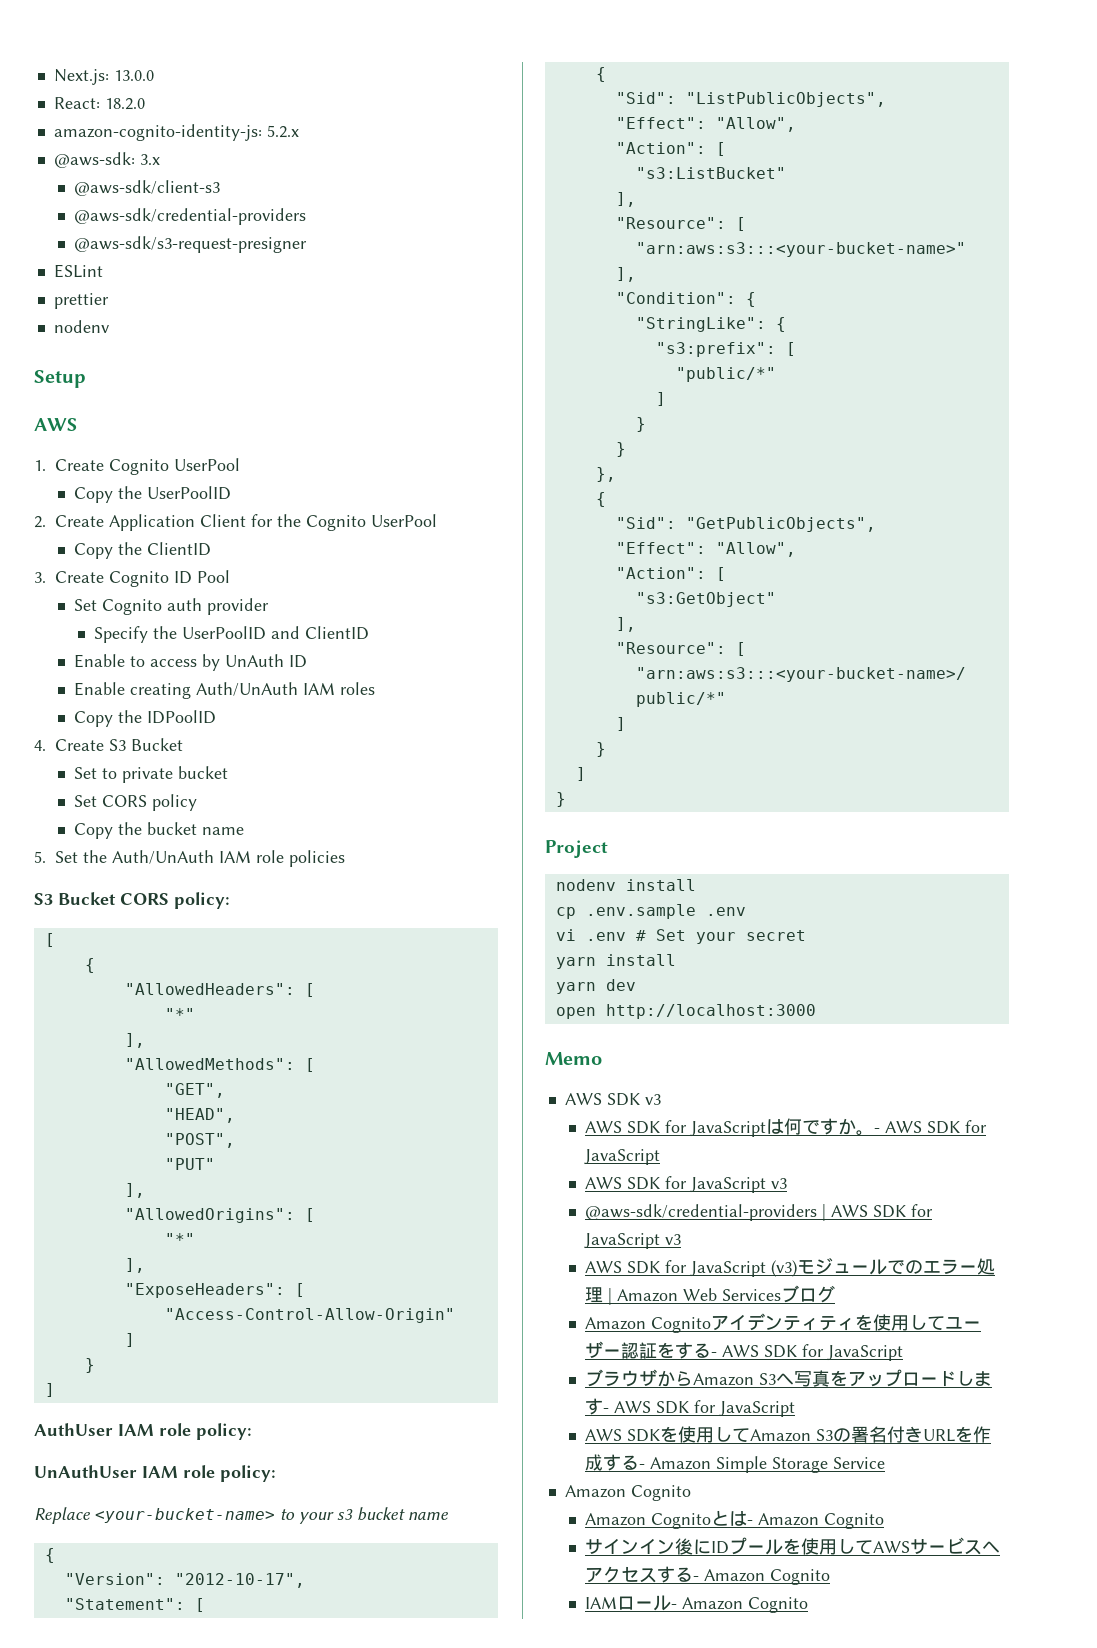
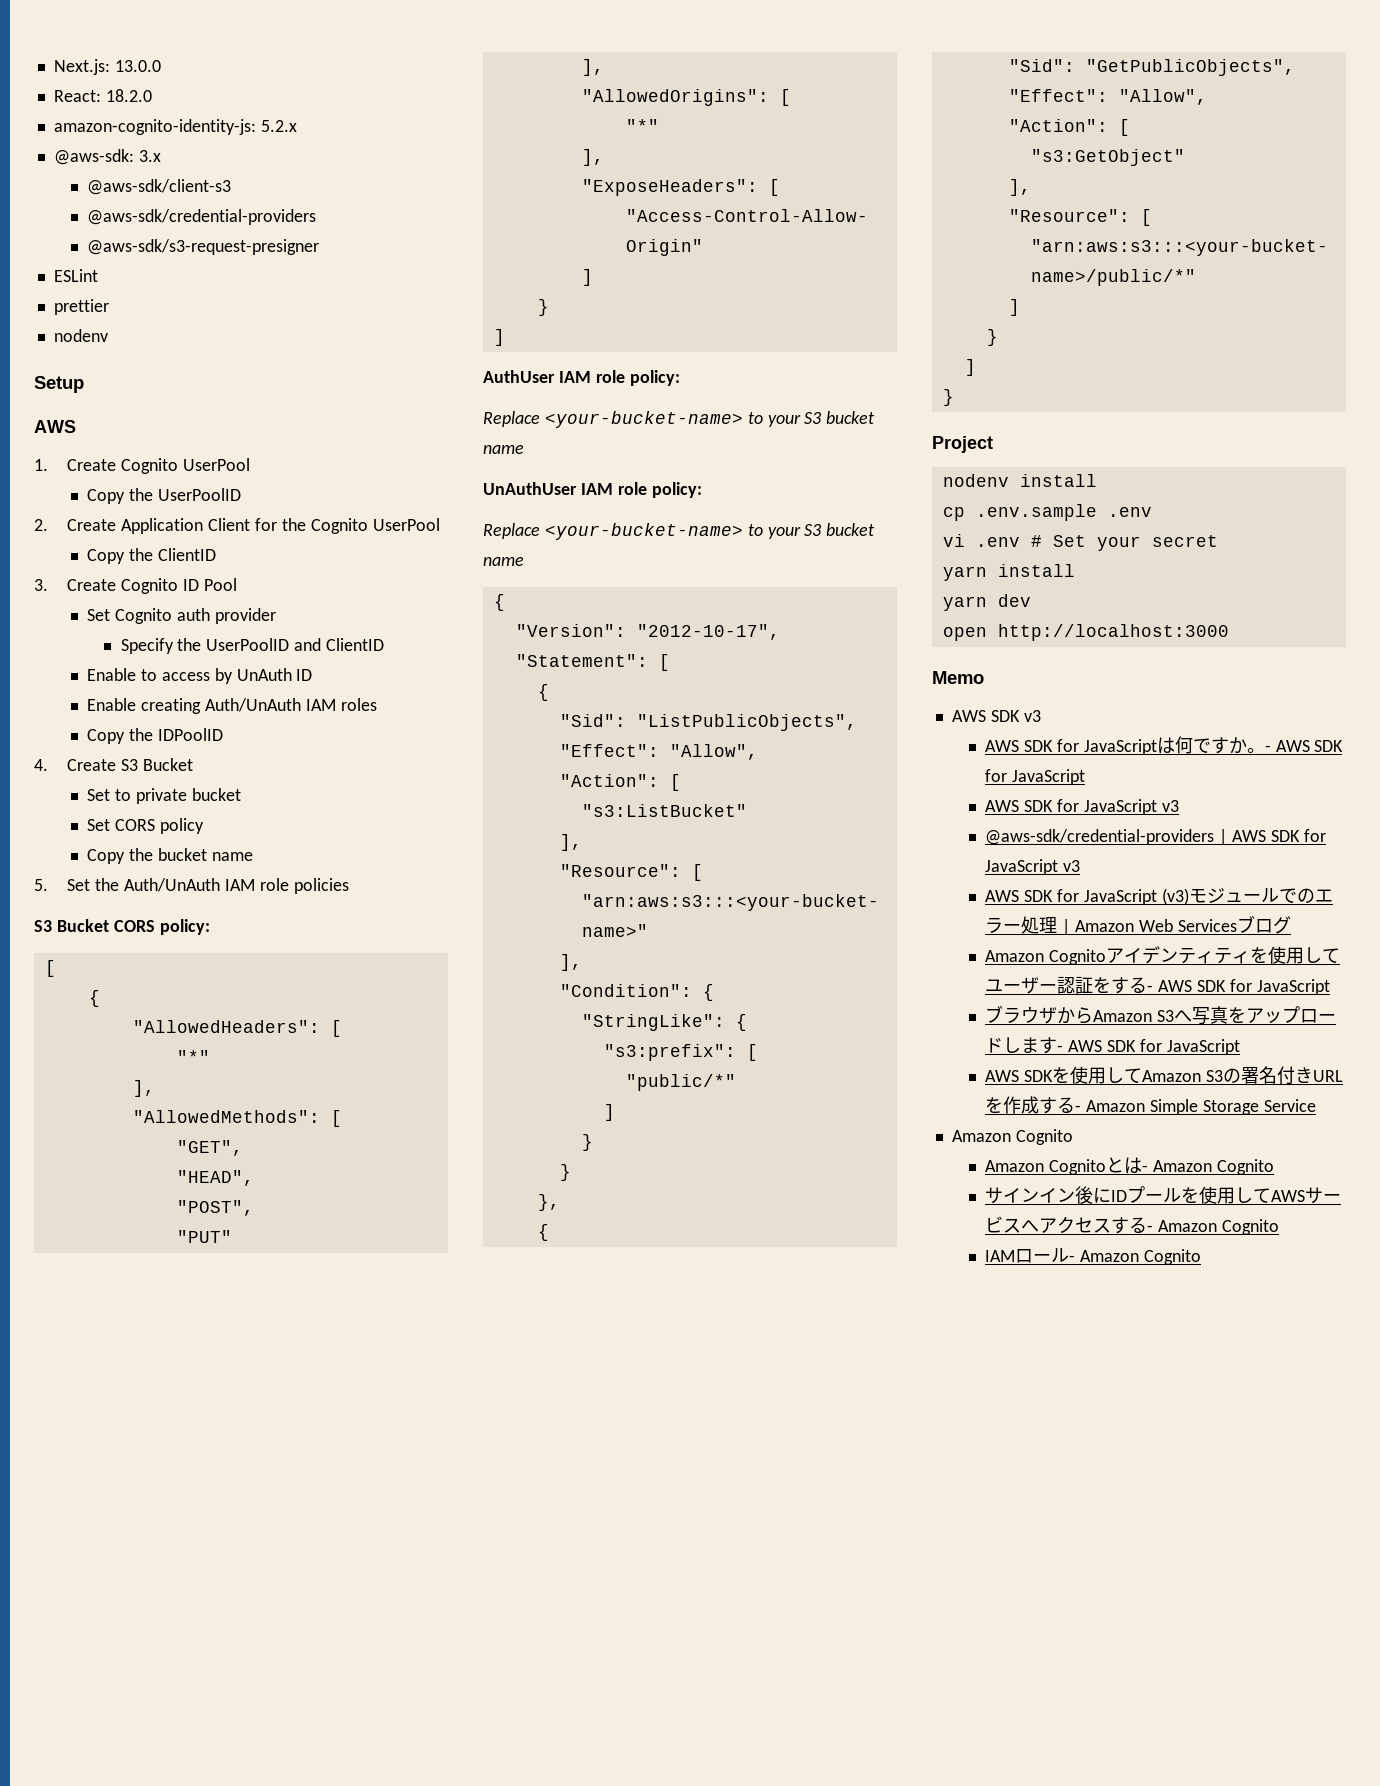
  AuthUser IAM role policy:
+ Replace <your-bucket-name> to your S3 bucket name
  UnAuthUser IAM role policy:
- Replace <your-bucket-name> to your s3 bucket name
+ Replace <your-bucket-name> to your S3 bucket name

